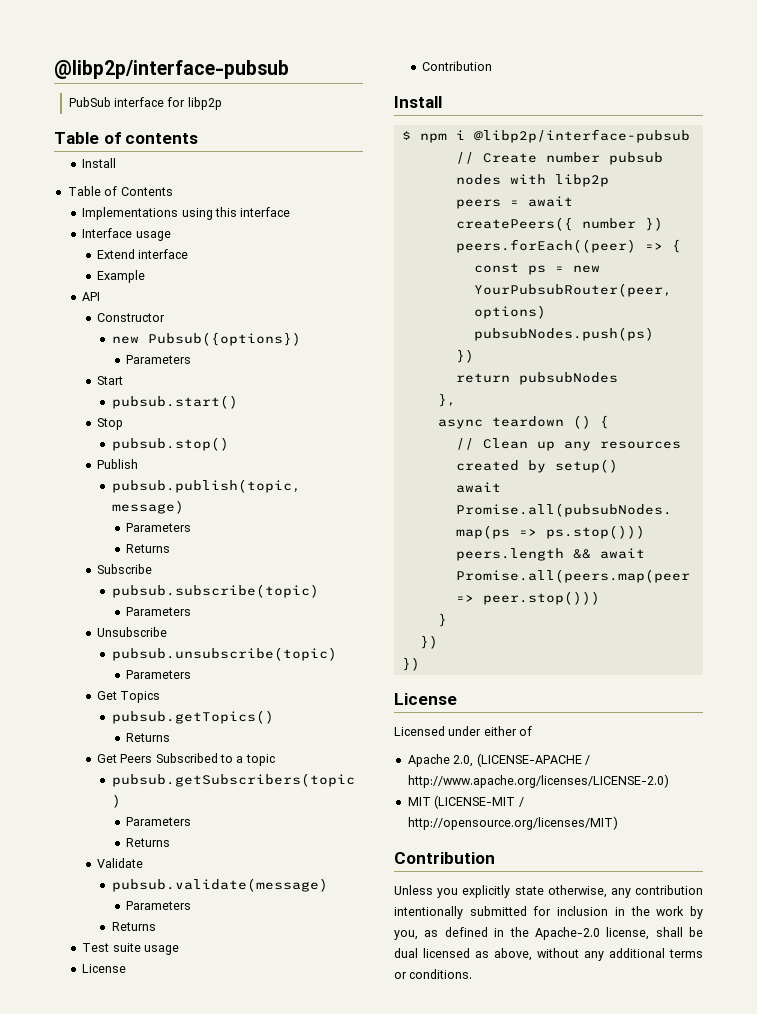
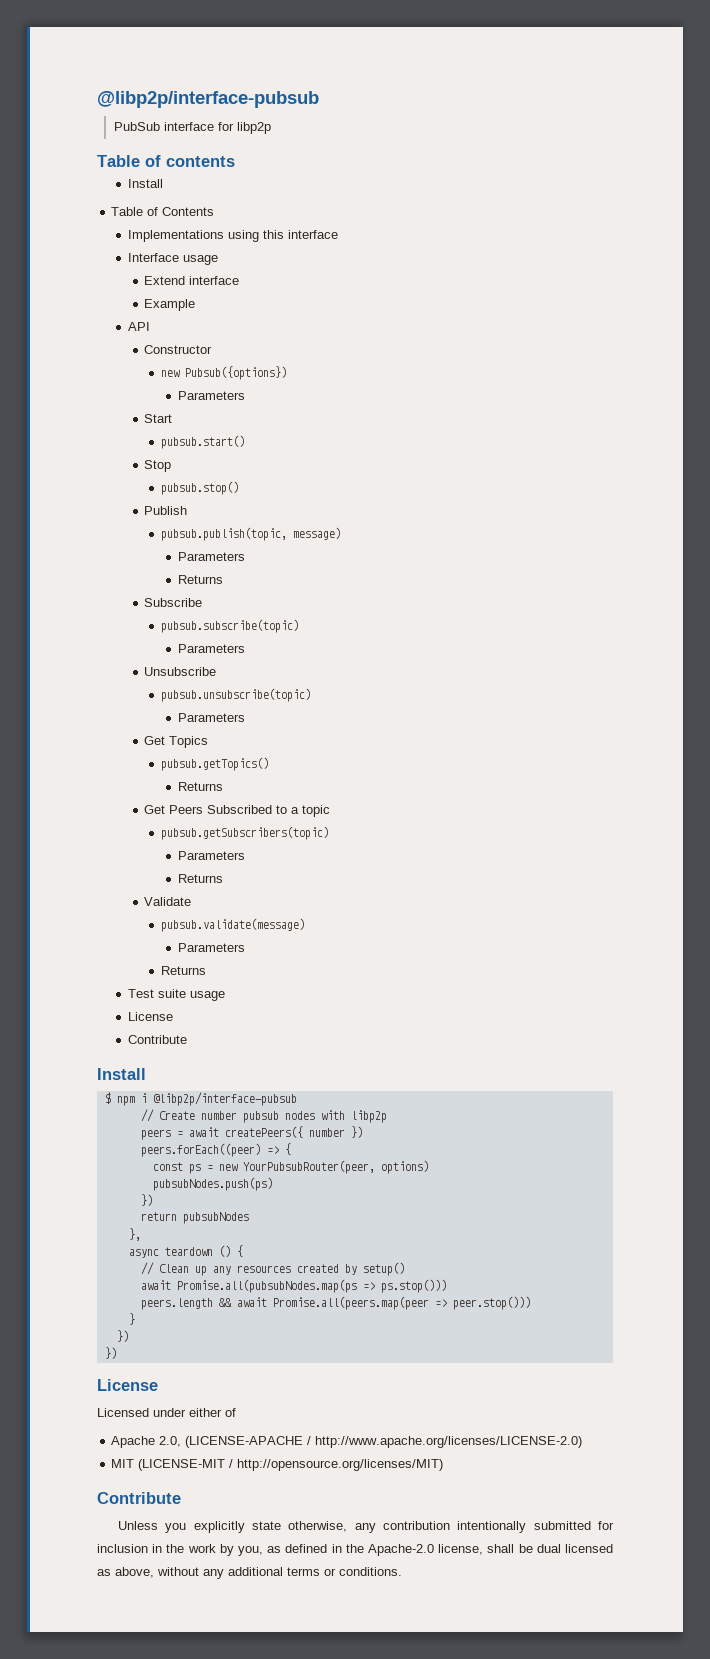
  Test suite usage
  License
- Contribution
+ Contribute
  MIT (LICENSE-MIT / http://opensource.org/licenses/MIT)
- Contribution
+ Contribute

